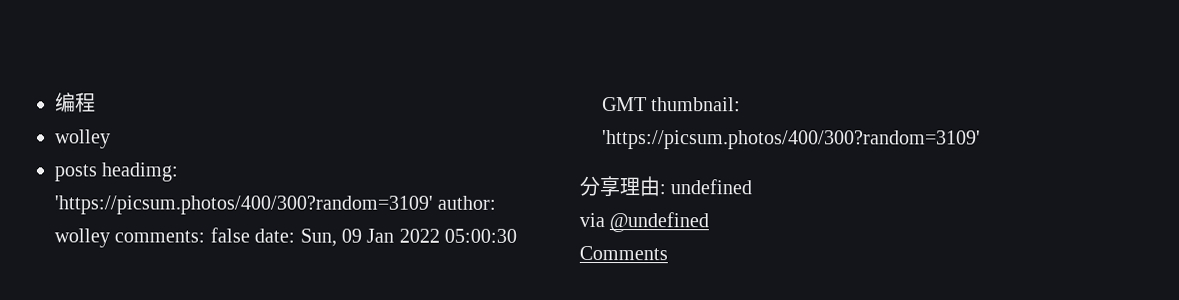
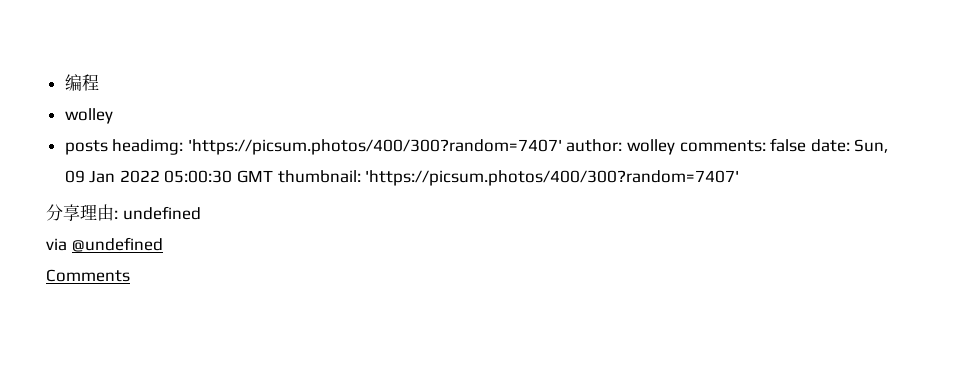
- posts headimg: 'https://picsum.photos/400/300?random=3109' author: wolley comments: false date: Sun, 09 Jan 2022 05:00:30 GMT thumbnail: 'https://picsum.photos/400/300?random=3109'
+ posts headimg: 'https://picsum.photos/400/300?random=7407' author: wolley comments: false date: Sun, 09 Jan 2022 05:00:30 GMT thumbnail: 'https://picsum.photos/400/300?random=7407'

